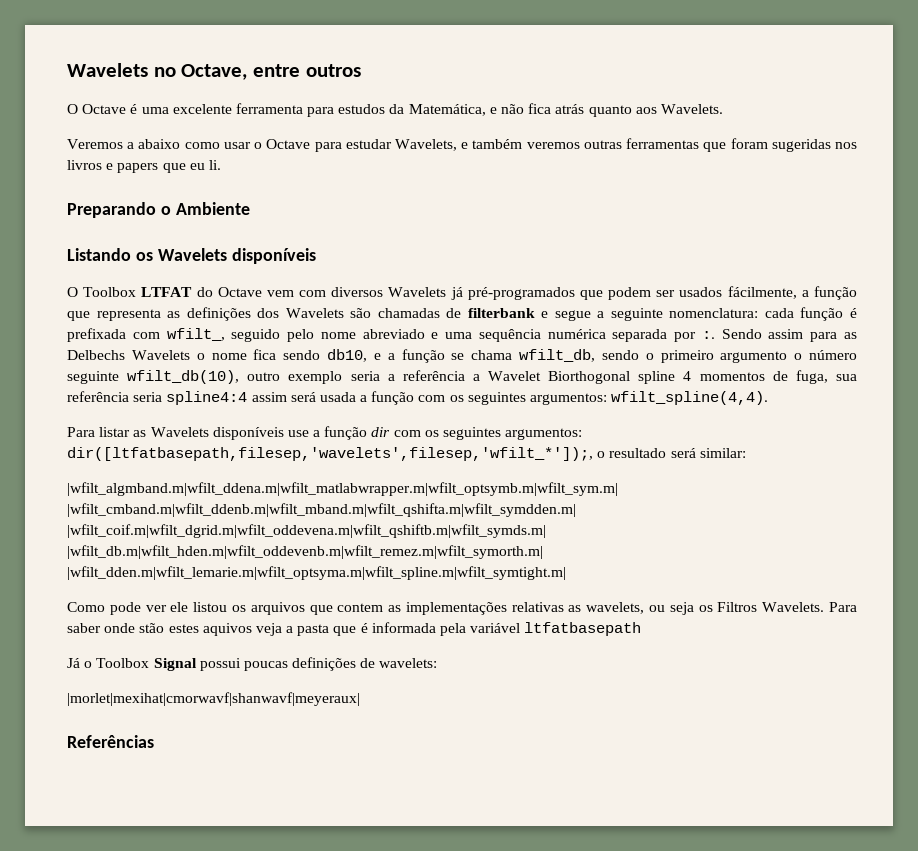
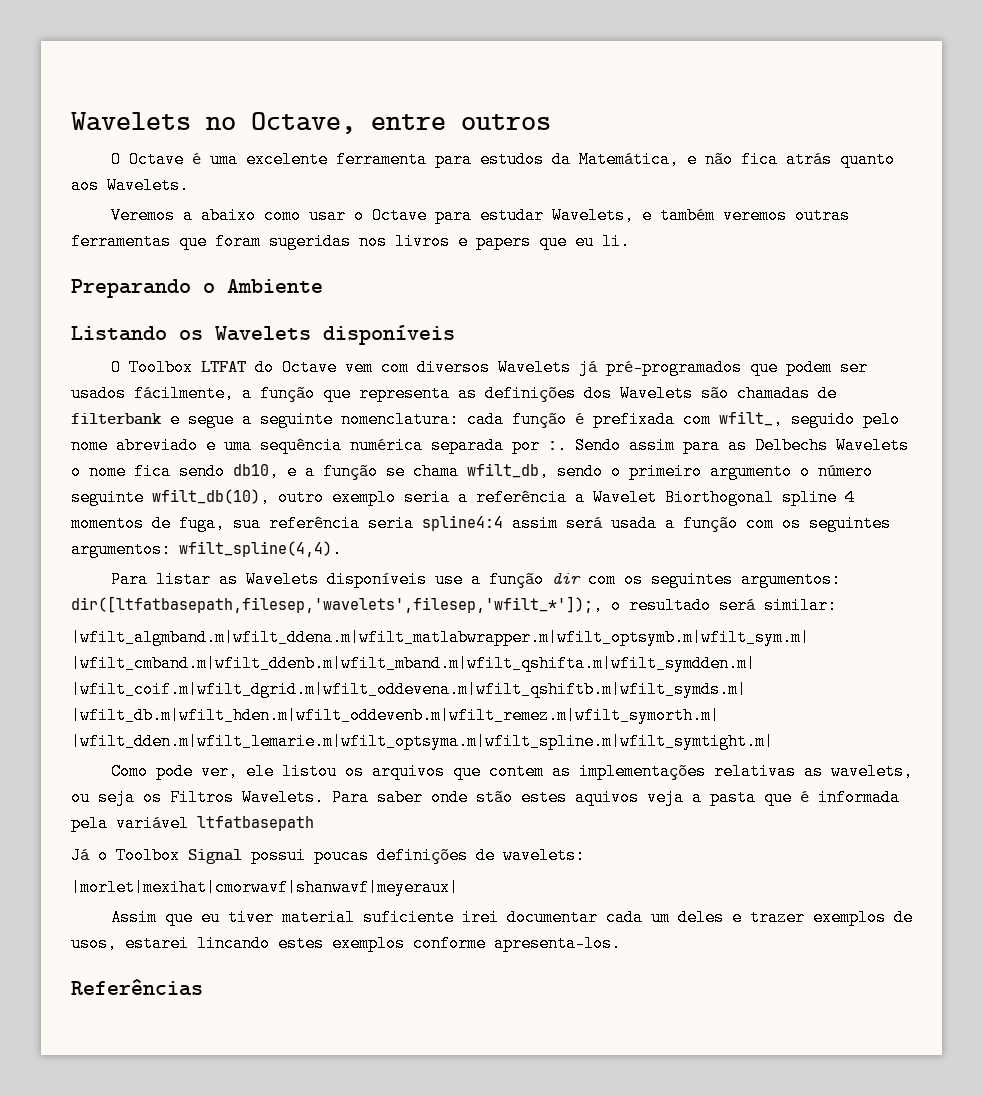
- Como pode ver ele listou os arquivos que contem as implementações relativas as wavelets, ou seja os Filtros Wavelets.
+ Como pode ver, ele listou os arquivos que contem as implementações relativas as wavelets, ou seja os Filtros Wavelets.
+ Assim que eu tiver material suficiente irei documentar cada um deles e trazer exemplos de usos, estarei lincando estes exemplos conforme apresenta-los.

